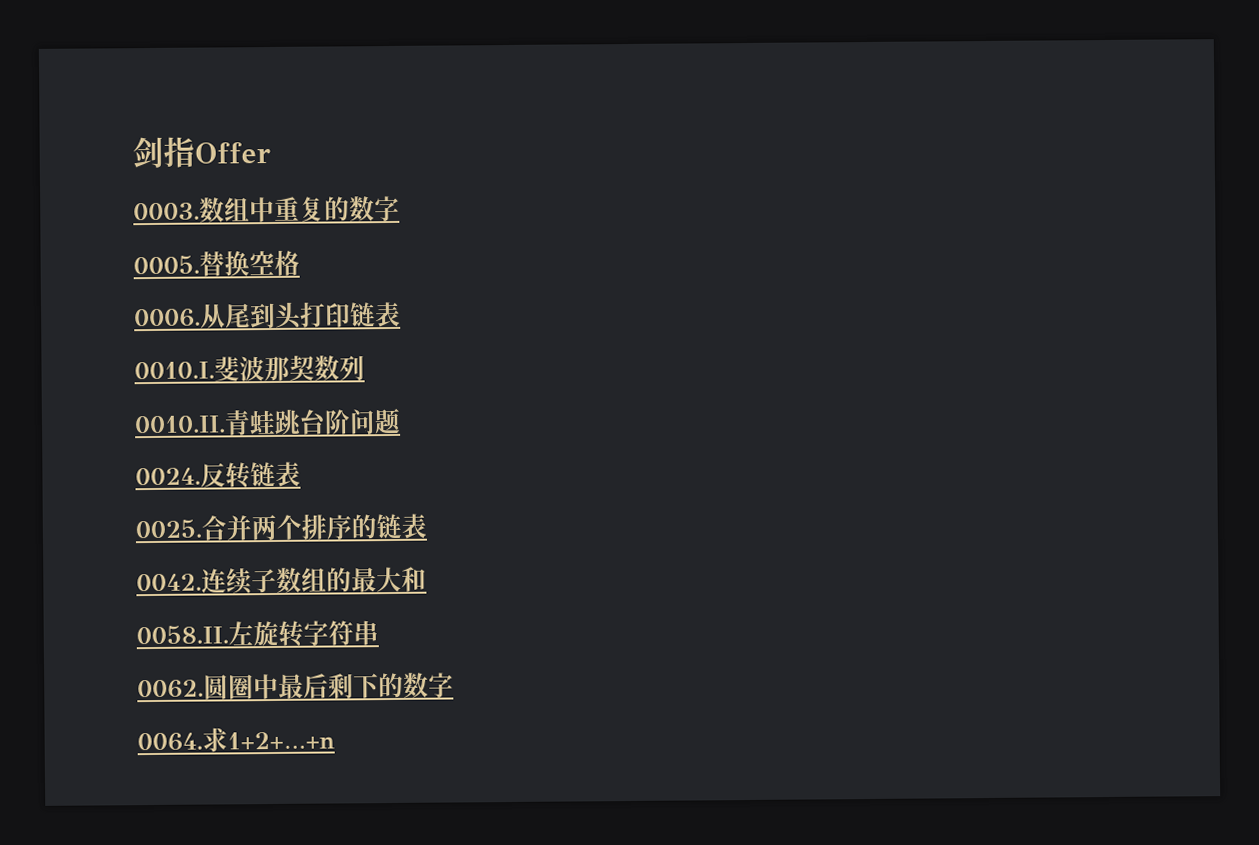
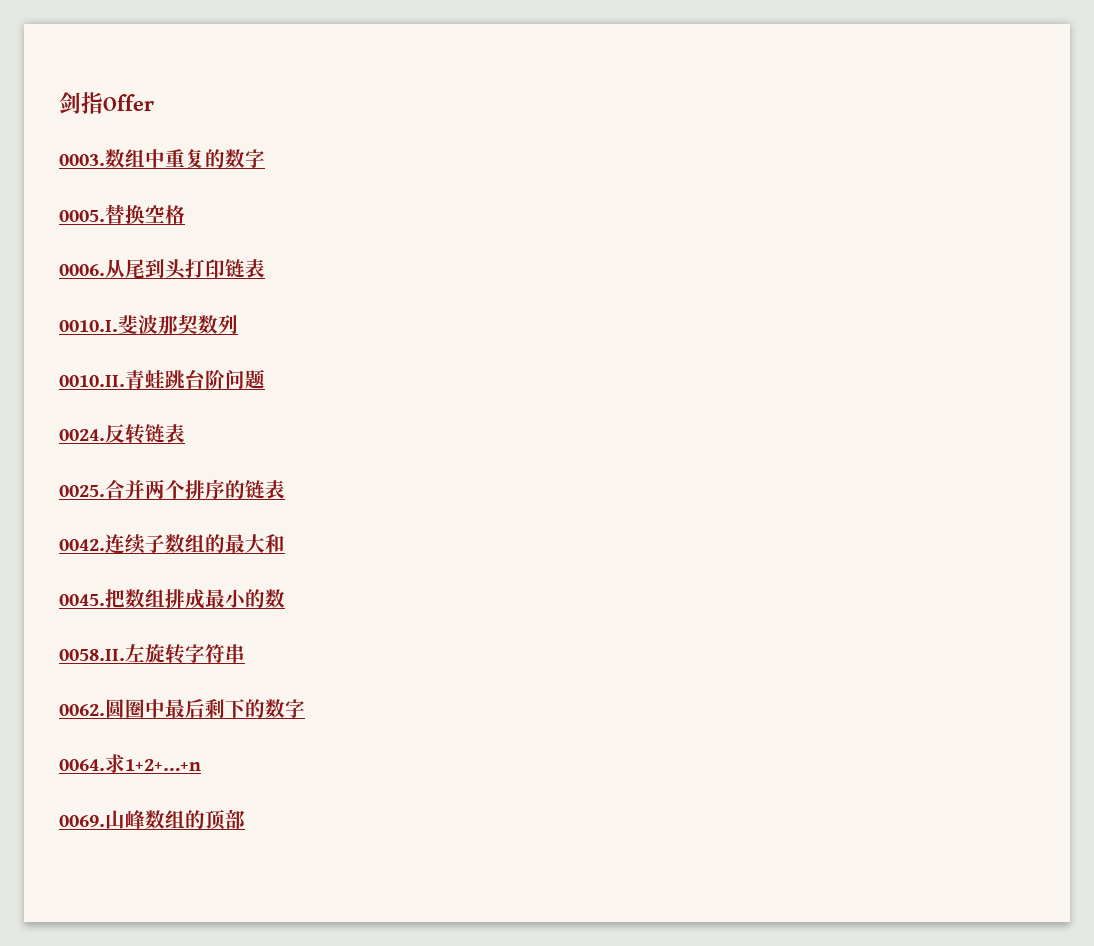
+ 0045.把数组排成最小的数
+ 0069.山峰数组的顶部

